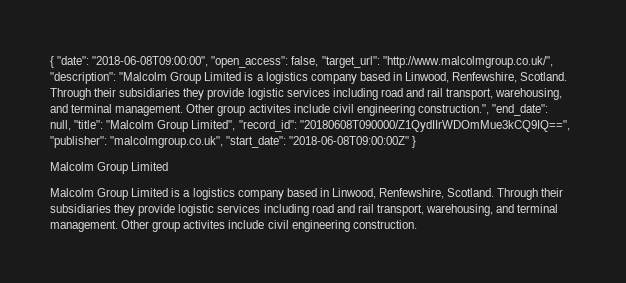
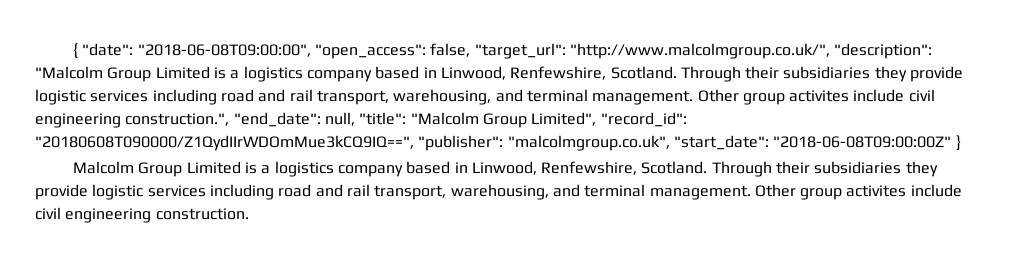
  Other group activites include civil engineering construction.", "end_date": null, "title": "Malcolm Group Limited", "record_id": "20180608T090000/Z1QydIIrWDOmMue3kCQ9IQ==", "publisher": "malcolmgroup.co.uk", "start_date": "2018-06-08T09:00:00Z" }
- Malcolm Group Limited

